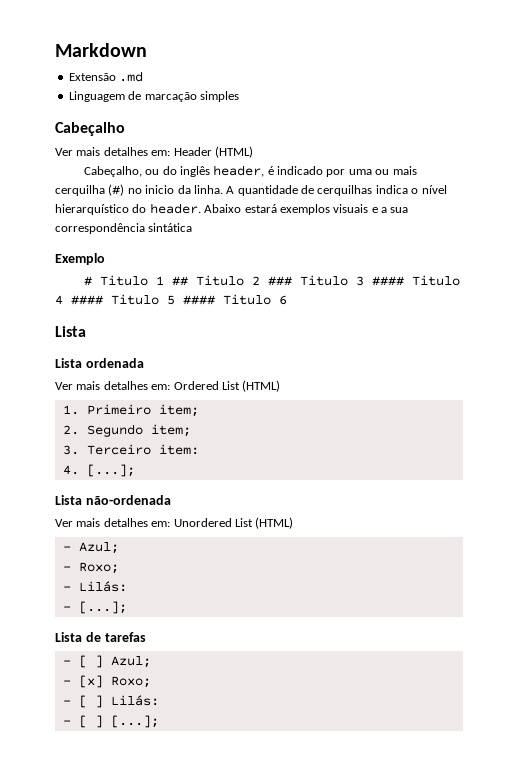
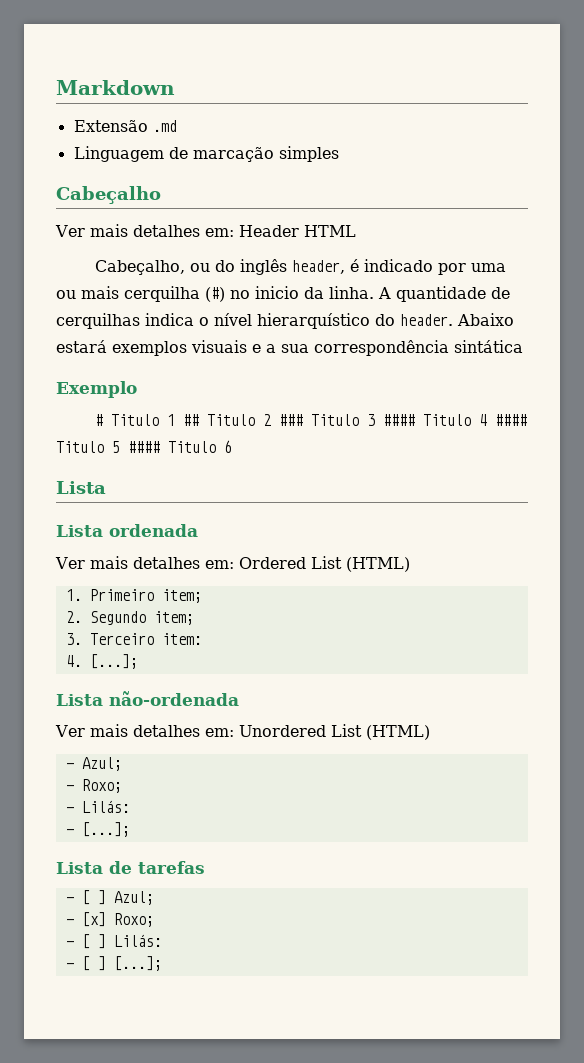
- Ver mais detalhes em: Header (HTML)
+ Ver mais detalhes em: Header HTML

